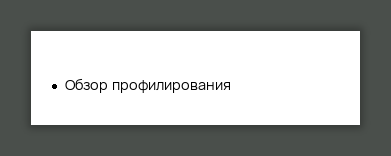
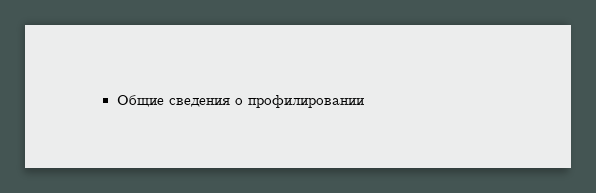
- Обзор профилирования
+ Общие сведения о профилировании

